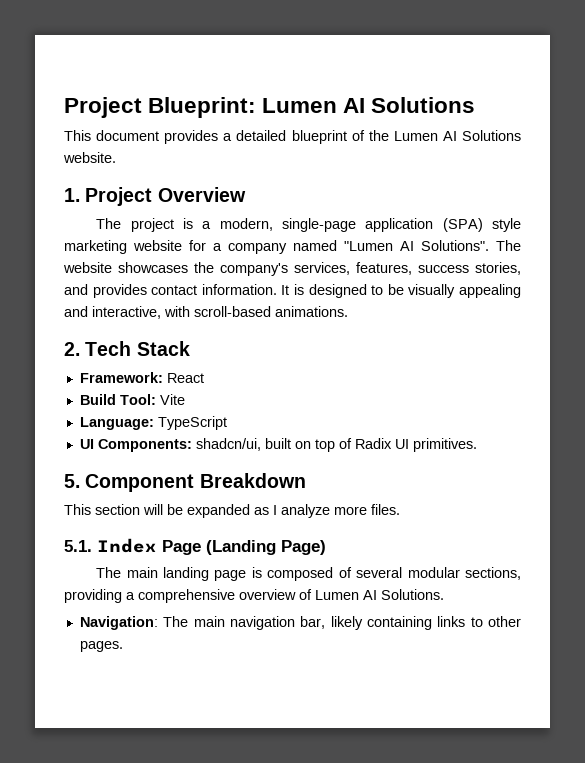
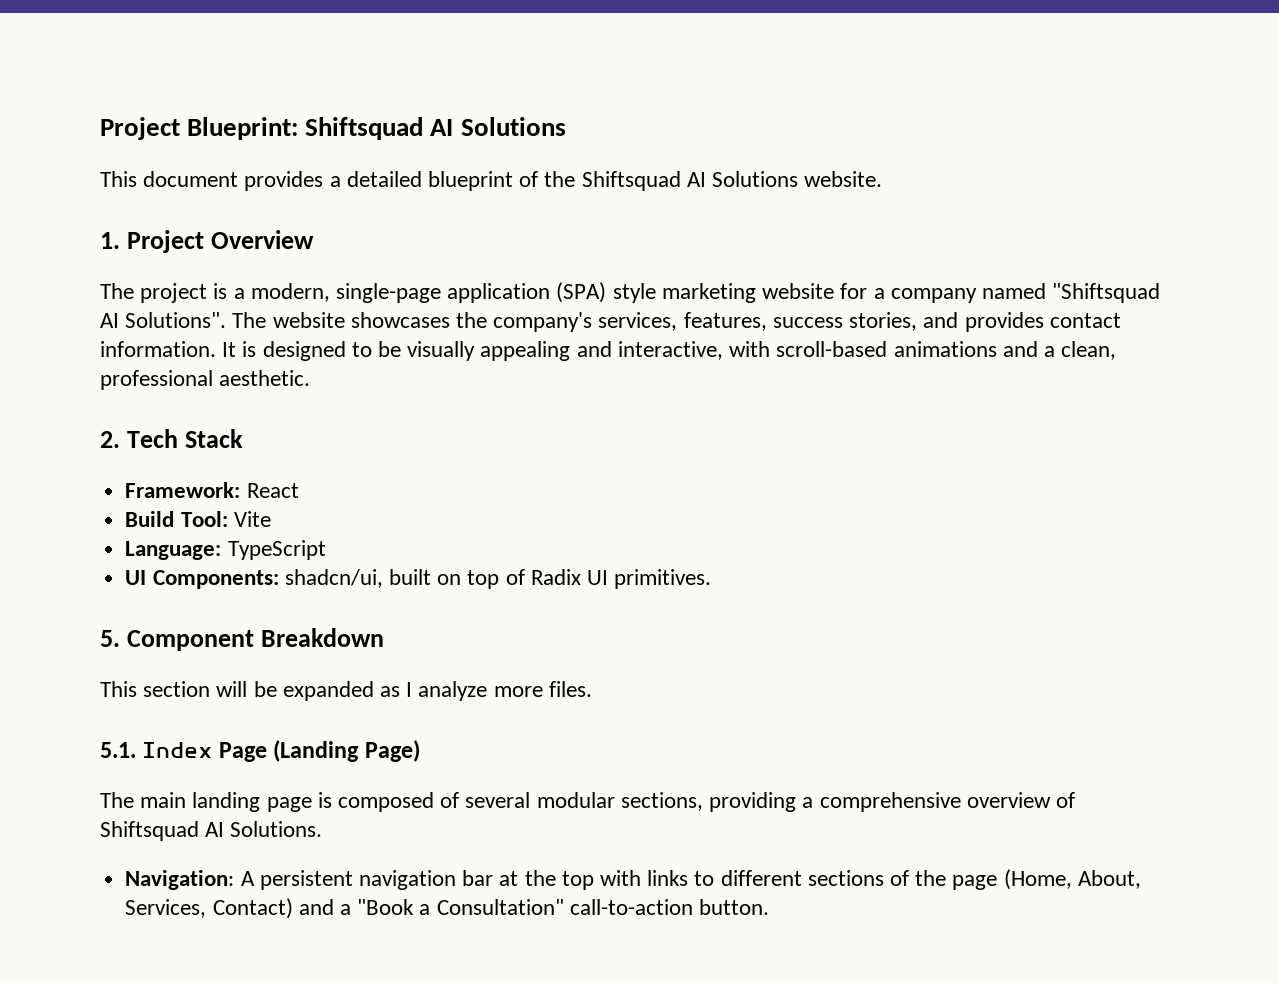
- Project Blueprint: Lumen AI Solutions
+ Project Blueprint: Shiftsquad AI Solutions
- This document provides a detailed blueprint of the Lumen AI Solutions website.
+ This document provides a detailed blueprint of the Shiftsquad AI Solutions website.
- The project is a modern, single-page application (SPA) style marketing website for a company named "Lumen AI Solutions".
+ The project is a modern, single-page application (SPA) style marketing website for a company named "Shiftsquad AI Solutions".
- It is designed to be visually appealing and interactive, with scroll-based animations.
+ It is designed to be visually appealing and interactive, with scroll-based animations and a clean, professional aesthetic.
- The main landing page is composed of several modular sections, providing a comprehensive overview of Lumen AI Solutions.
+ The main landing page is composed of several modular sections, providing a comprehensive overview of Shiftsquad AI Solutions.
- Navigation: The main navigation bar, likely containing links to other pages.
+ Navigation: A persistent navigation bar at the top with links to different sections of the page (Home, About, Services, Contact) and a "Book a Consultation" call-to-action button.

